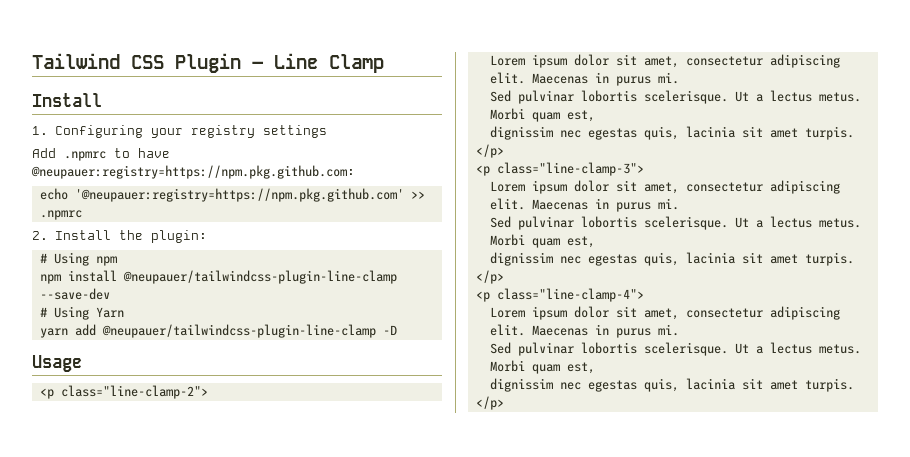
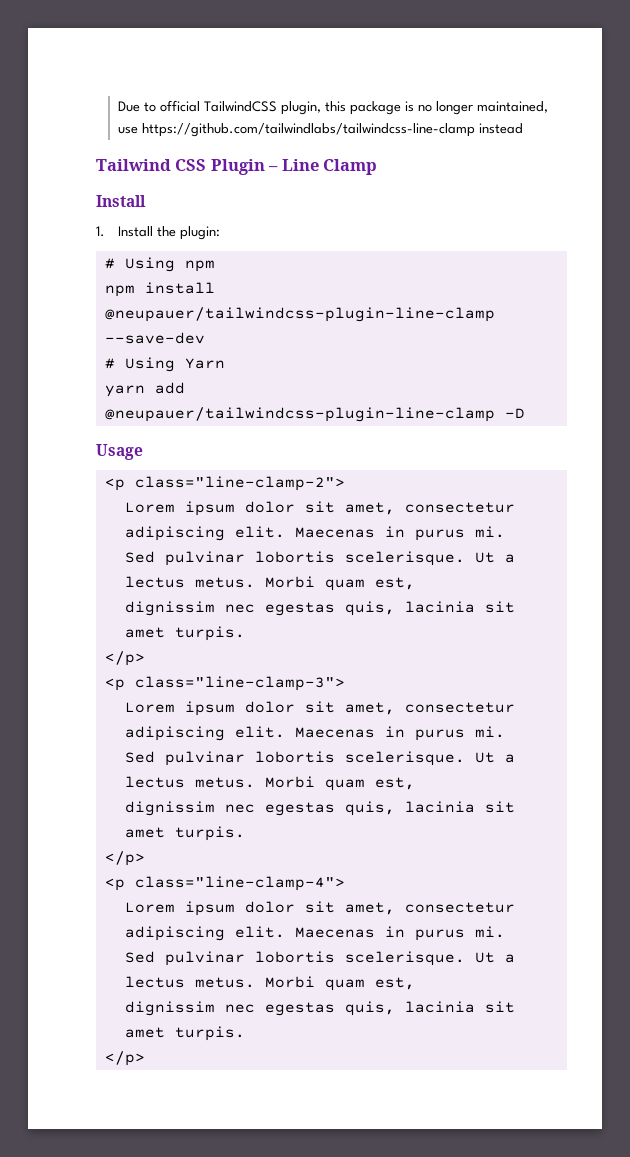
+ Due to official TailwindCSS plugin, this package is no longer maintained, use https://github.com/tailwindlabs/tailwindcss-line-clamp instead
- 1. Configuring your registry settings
- Add .npmrc to have @neupauer:registry=https://npm.pkg.github.com:
- echo '@neupauer:registry=https://npm.pkg.github.com' >> .npmrc
- 2. Install the plugin:
+ 1. Install the plugin:

